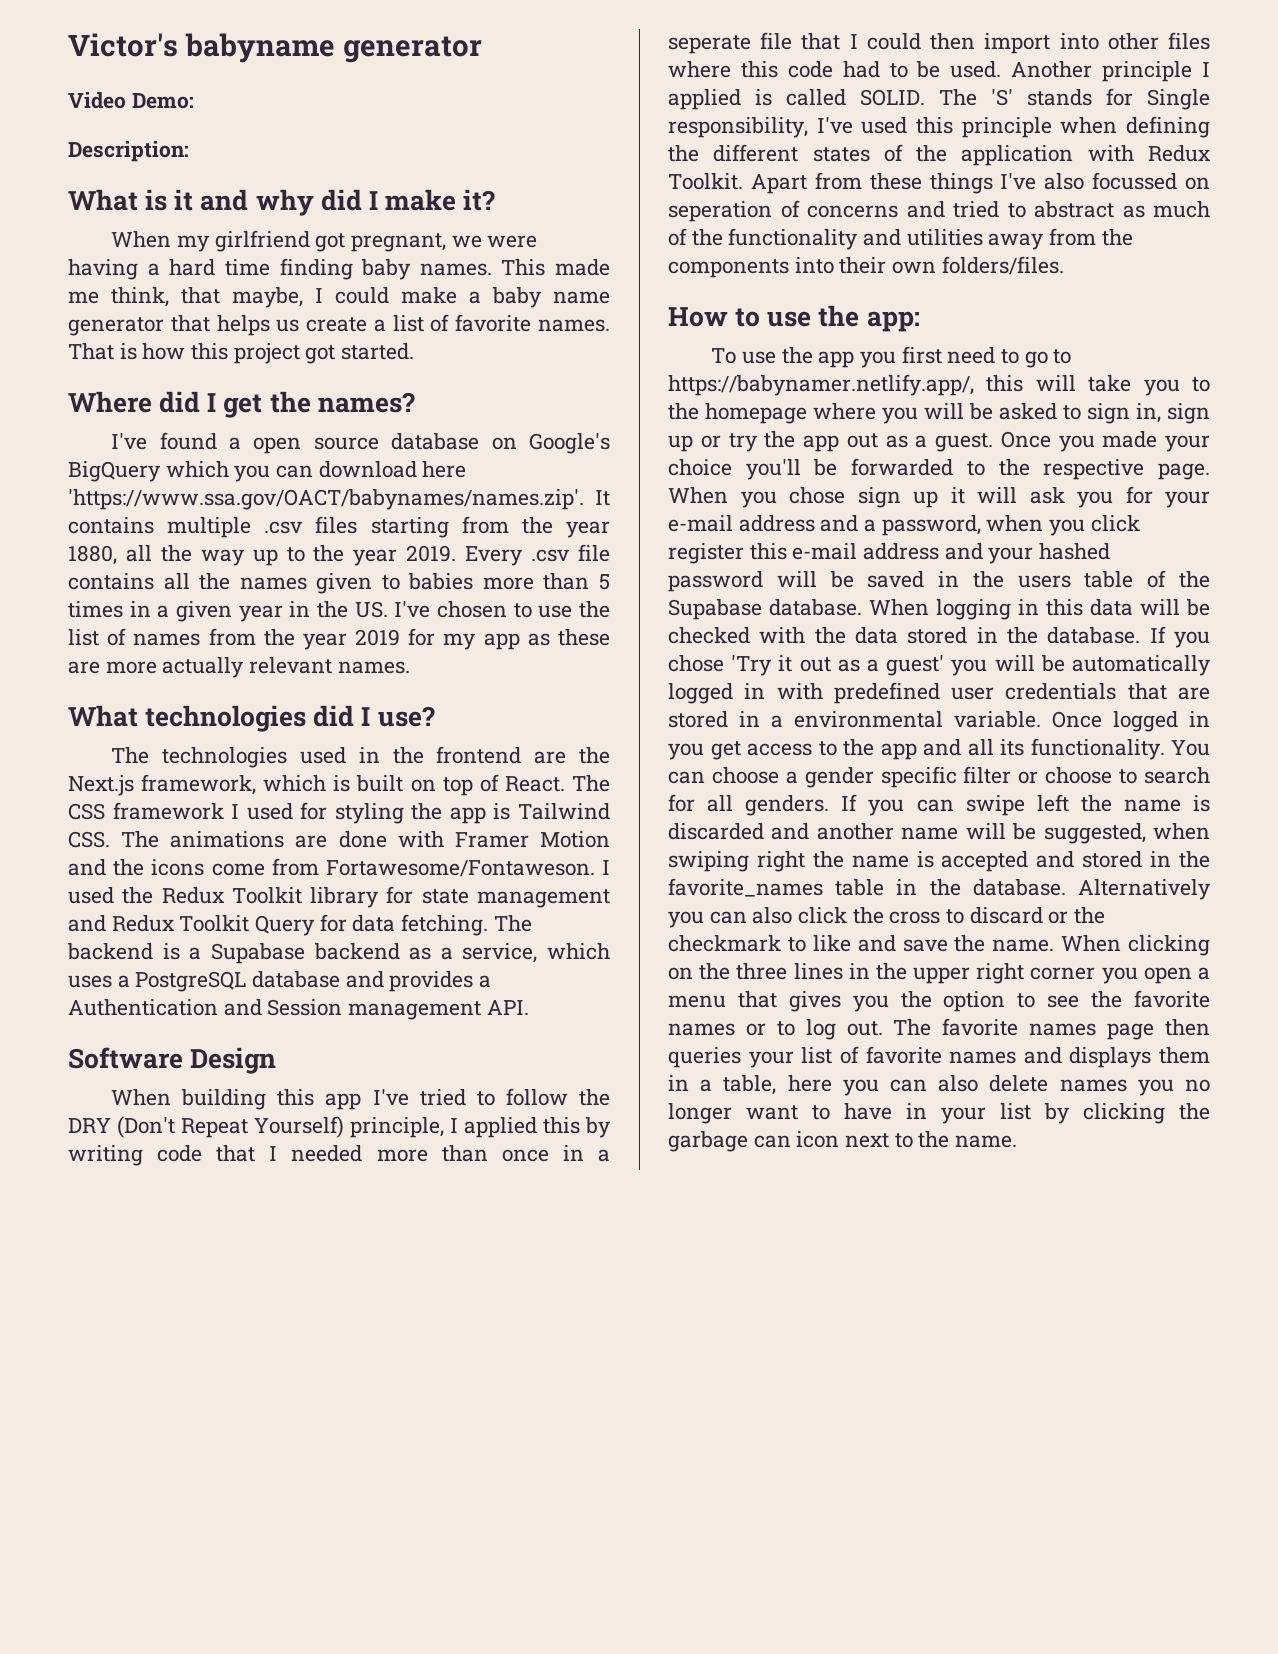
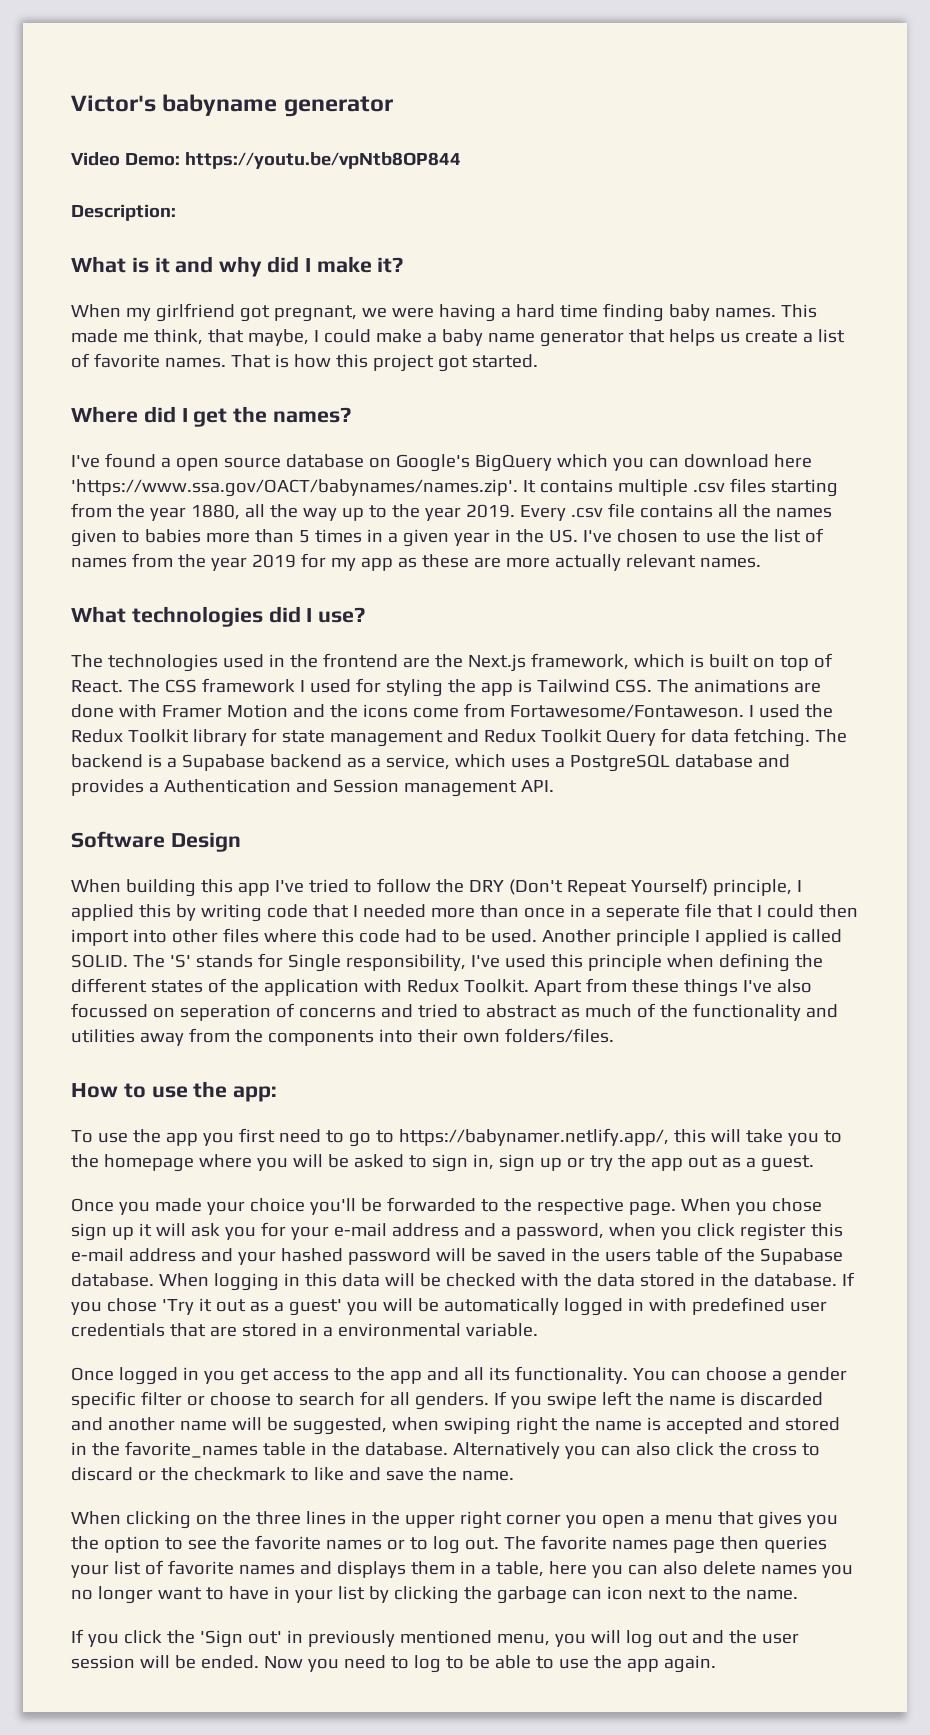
- Video Demo:
+ Video Demo: https://youtu.be/vpNtb8OP844
- To use the app you first need to go to https://babynamer.netlify.app/, this will take you to the homepage where you will be asked to sign in, sign up or try the app out as a guest. Once you made your choice you'll be forwarded to the respective page.
+ To use the app you first need to go to https://babynamer.netlify.app/, this will take you to the homepage where you will be asked to sign in, sign up or try the app out as a guest.
+ Once you made your choice you'll be forwarded to the respective page.
- If you chose 'Try it out as a guest' you will be automatically logged in with predefined user credentials that are stored in a environmental variable. Once logged in you get access to the app and all its functionality.
+ If you chose 'Try it out as a guest' you will be automatically logged in with predefined user credentials that are stored in a environmental variable.
+ Once logged in you get access to the app and all its functionality.
- If you can swipe left the name is discarded and another name will be suggested, when swiping right the name is accepted and stored in the favorite_names table in the database.
+ If you swipe left the name is discarded and another name will be suggested, when swiping right the name is accepted and stored in the favorite_names table in the database.
- Alternatively you can also click the cross to discard or the checkmark to like and save the name. When clicking on the three lines in the upper right corner you open a menu that gives you the option to see the favorite names or to log out.
+ Alternatively you can also click the cross to discard or the checkmark to like and save the name.
+ When clicking on the three lines in the upper right corner you open a menu that gives you the option to see the favorite names or to log out.
+ If you click the 'Sign out' in previously mentioned menu, you will log out and the user session will be ended. Now you need to log to be able to use the app again.

